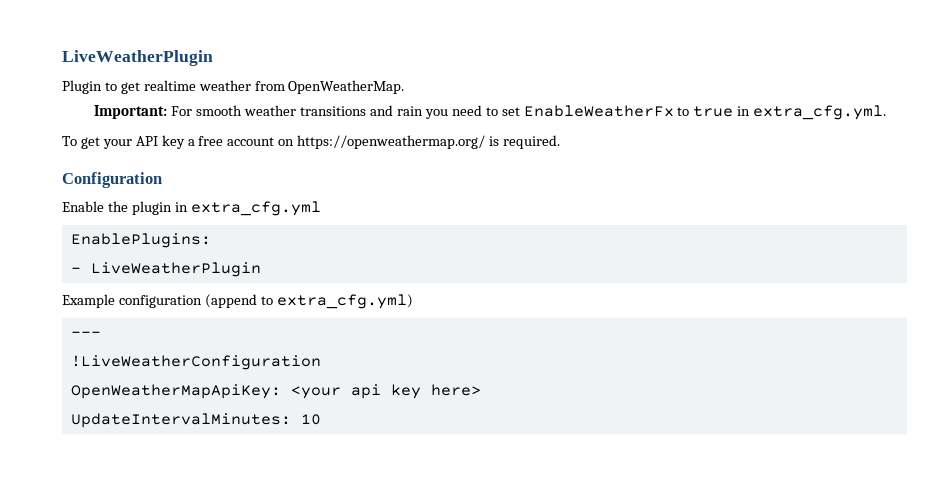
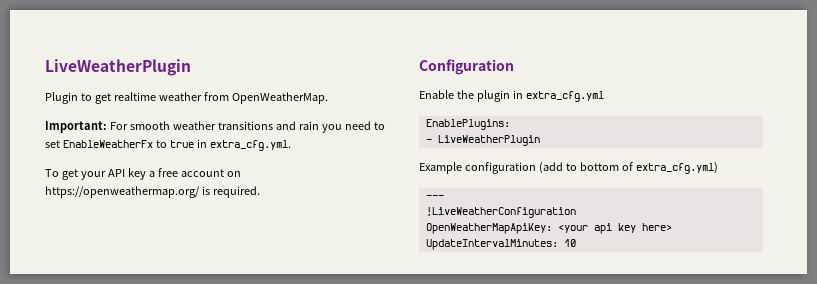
- Example configuration (append to extra_cfg.yml)
+ Example configuration (add to bottom of extra_cfg.yml)

